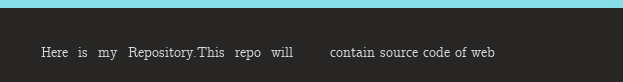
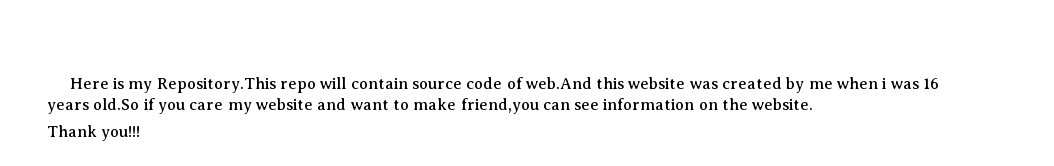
- Here is my Repository.This repo will contain source code of web
+ Here is my Repository.This repo will contain source code of web.And this website was created by me when i was 16 years old.So if you care my website and want to make friend,you can see information on the website.
+ Thank you!!!

